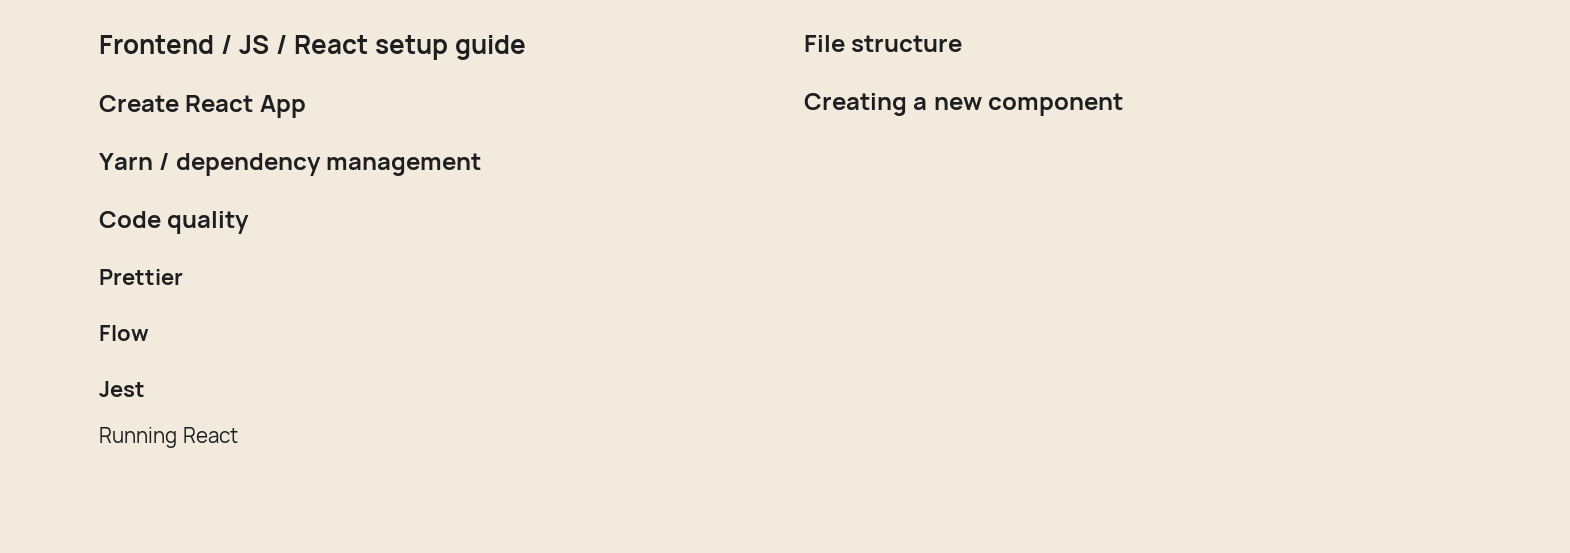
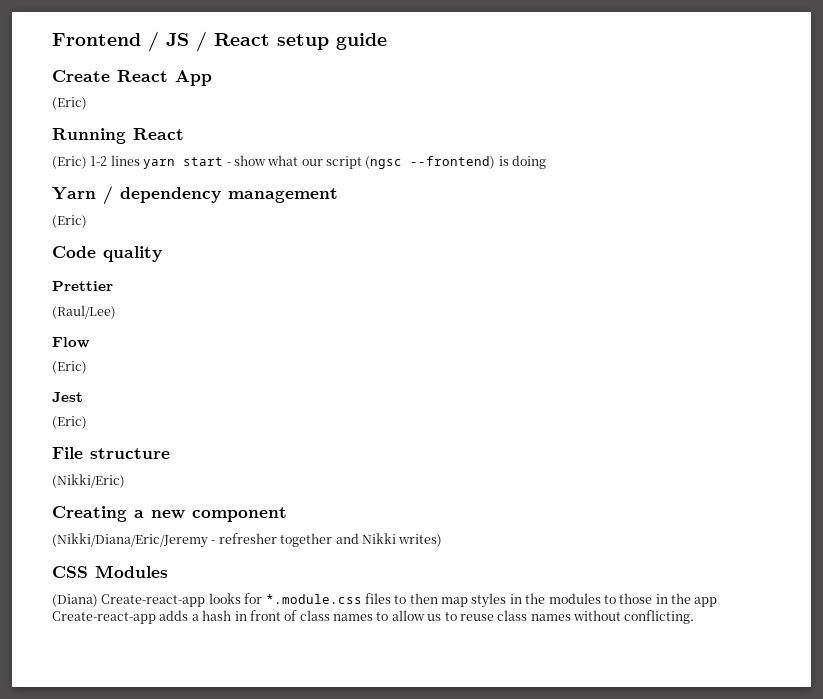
  Create React App
+ (Eric)
+ Running React
+ (Eric) 1-2 lines yarn start - show what our script (ngsc --frontend) is doing
  Yarn / dependency management
+ (Eric)
+ (Raul/Lee)
  Flow
+ (Eric)
  Jest
- Running React
+ (Eric)
+ (Nikki/Eric)
+ (Nikki/Diana/Eric/Jeremy - refresher together and Nikki writes)
+ CSS Modules
+ (Diana) Create-react-app looks for *.module.css files to then map styles in the modules to those in the app Create-react-app adds a hash in front of class names to allow us to reuse class names without conflicting.

